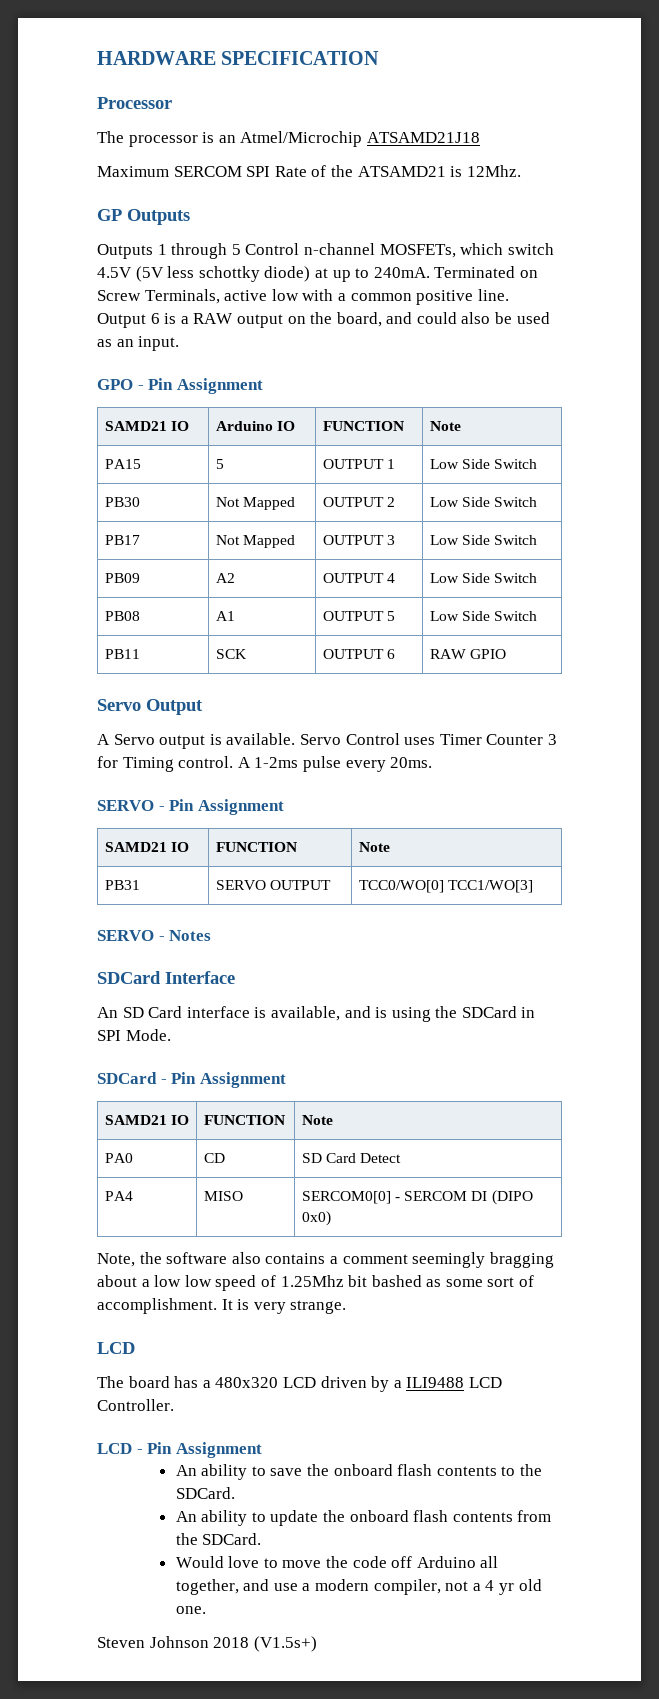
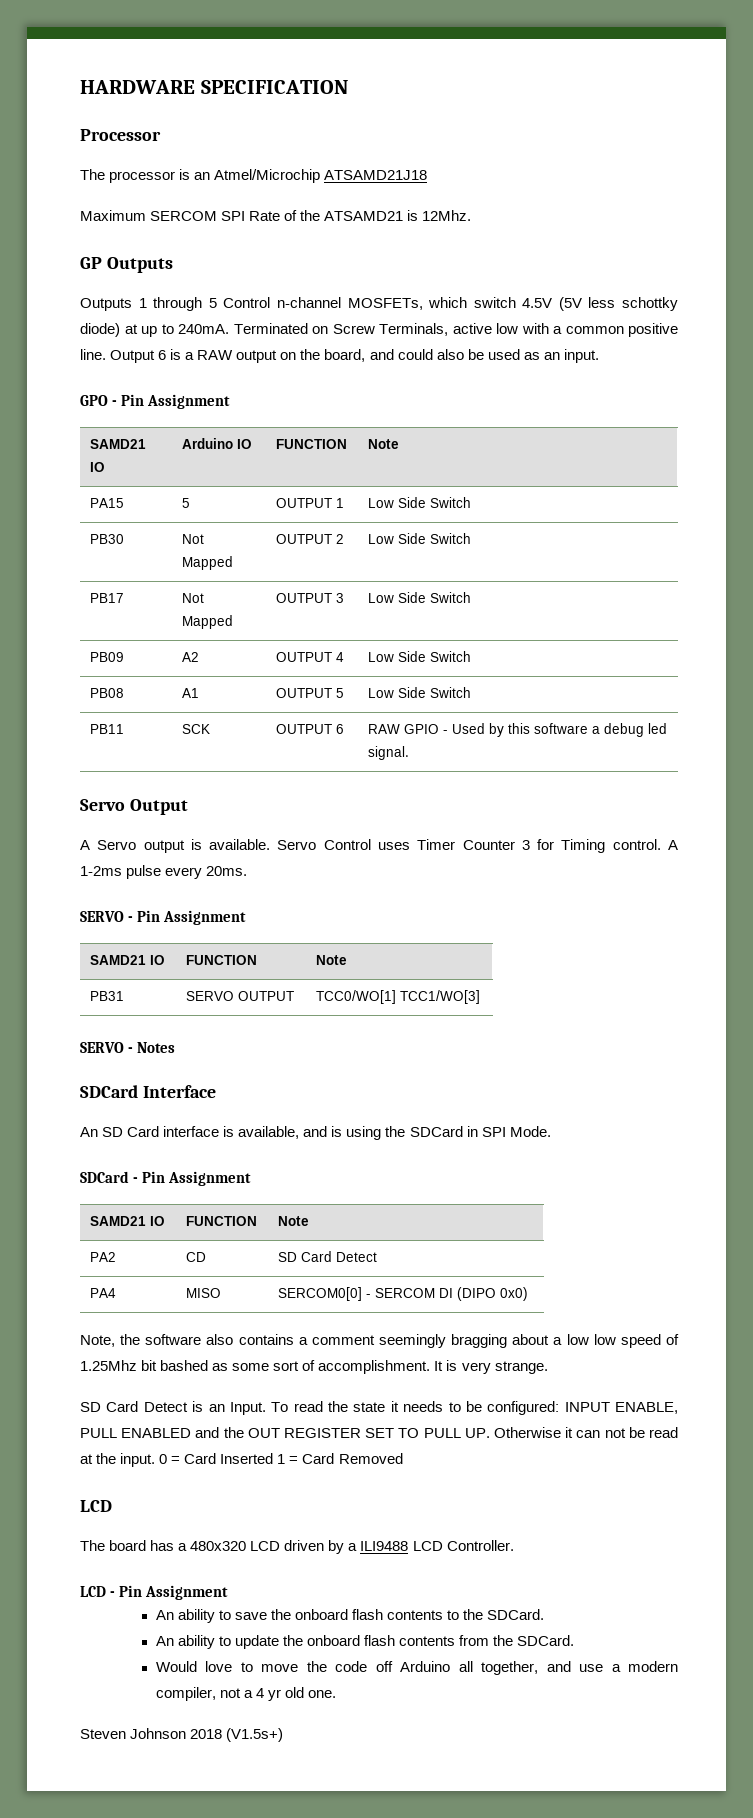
- PB11 | SCK | OUTPUT 6 | RAW GPIO
+ PB11 | SCK | OUTPUT 6 | RAW GPIO - Used by this software a debug led signal.
- PB31 | SERVO OUTPUT | TCC0/WO[0] TCC1/WO[3]
+ PB31 | SERVO OUTPUT | TCC0/WO[1] TCC1/WO[3]
- PA0 | CD | SD Card Detect
+ PA2 | CD | SD Card Detect
+ SD Card Detect is an Input. To read the state it needs to be configured: INPUT ENABLE, PULL ENABLED and the OUT REGISTER SET TO PULL UP. Otherwise it can not be read at the input. 0 = Card Inserted 1 = Card Removed

